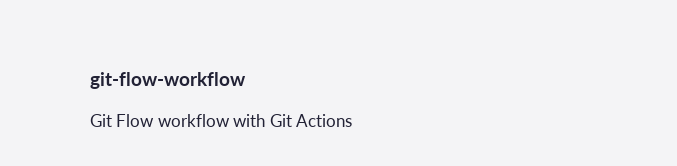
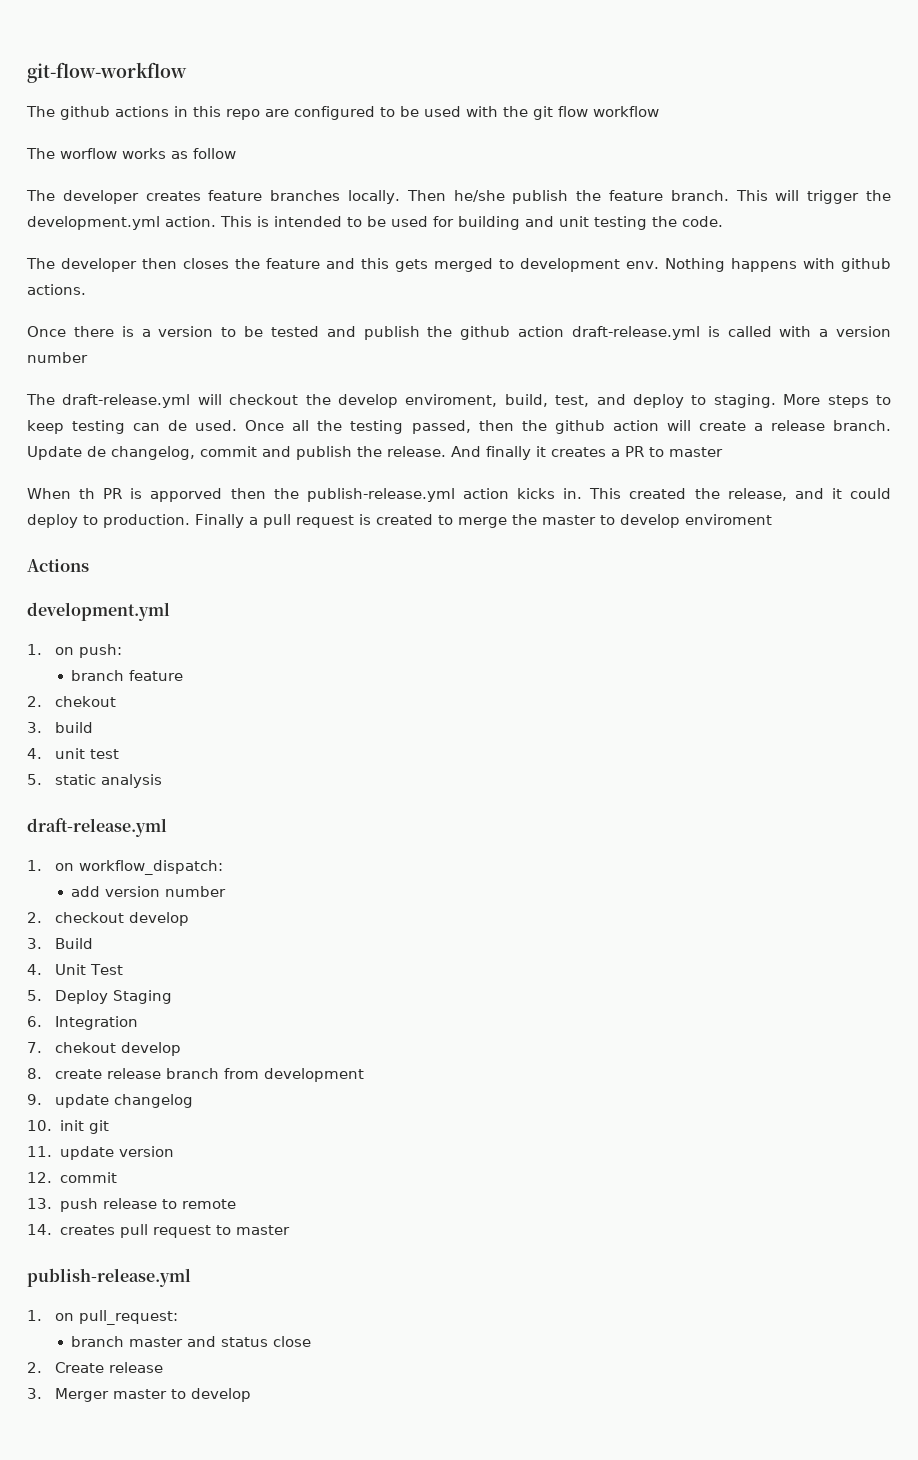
- Git Flow workflow with Git Actions
+ The github actions in this repo are configured to be used with the git flow workflow
+ The worflow works as follow
+ The developer creates feature branches locally. Then he/she publish the feature branch. This will trigger the development.yml action. This is intended to be used for building and unit testing the code.
+ The developer then closes the feature and this gets merged to development env. Nothing happens with github actions.
+ Once there is a version to be tested and publish the github action draft-release.yml is called with a version number
+ The draft-release.yml will checkout the develop enviroment, build, test, and deploy to staging. More steps to keep testing can de used. Once all the testing passed, then the github action will create a release branch. Update de changelog, commit and publish the release. And finally it creates a PR to master
+ When th PR is apporved then the publish-release.yml action kicks in. This created the release, and it could deploy to production. Finally a pull request is created to merge the master to develop enviroment
+ Actions
+ development.yml
+ 1. on push:
+ branch feature
+ 2. chekout
+ 3. build
+ 4. unit test
+ 5. static analysis
+ draft-release.yml
+ 1. on workflow_dispatch:
+ add version number
+ 2. checkout develop
+ 3. Build
+ 4. Unit Test
+ 5. Deploy Staging
+ 6. Integration
+ 7. chekout develop
+ 8. create release branch from development
+ 9. update changelog
+ 10. init git
+ 11. update version
+ 12. commit
+ 13. push release to remote
+ 14. creates pull request to master
+ publish-release.yml
+ 1. on pull_request:
+ branch master and status close
+ 2. Create release
+ 3. Merger master to develop

